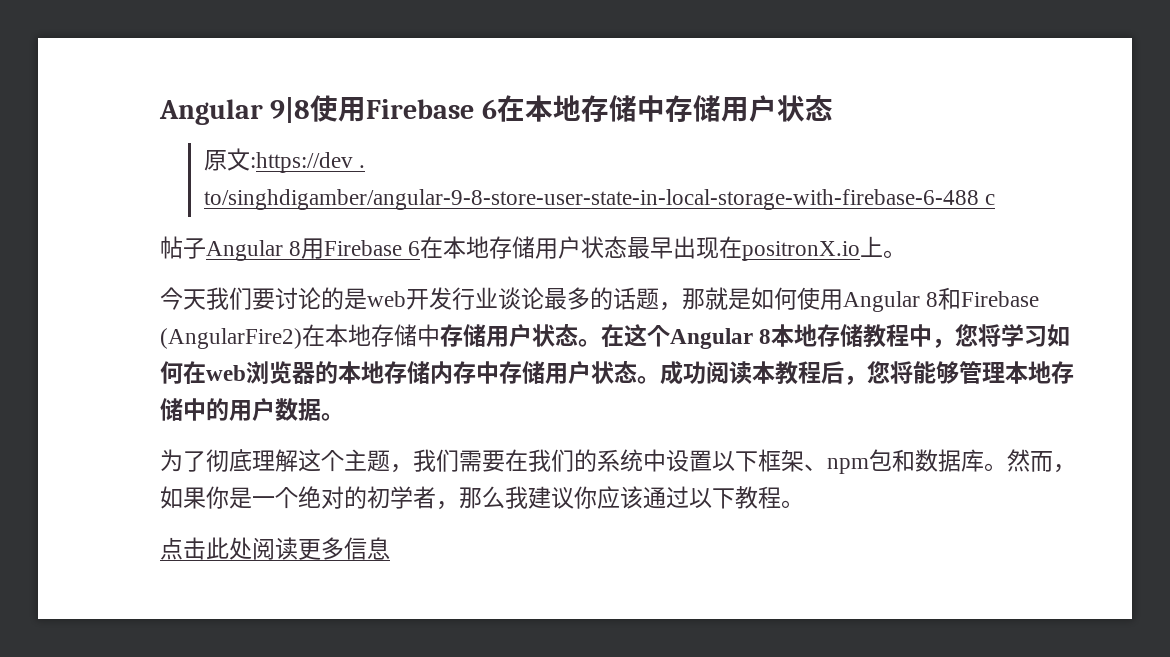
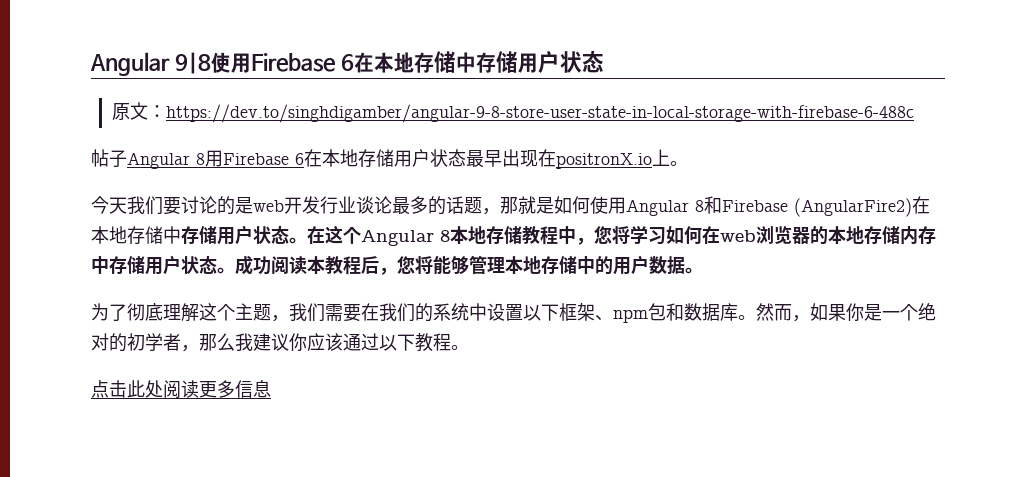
- 原文:https://dev . to/singhdigamber/angular-9-8-store-user-state-in-local-storage-with-firebase-6-488 c
+ 原文：https://dev.to/singhdigamber/angular-9-8-store-user-state-in-local-storage-with-firebase-6-488c

